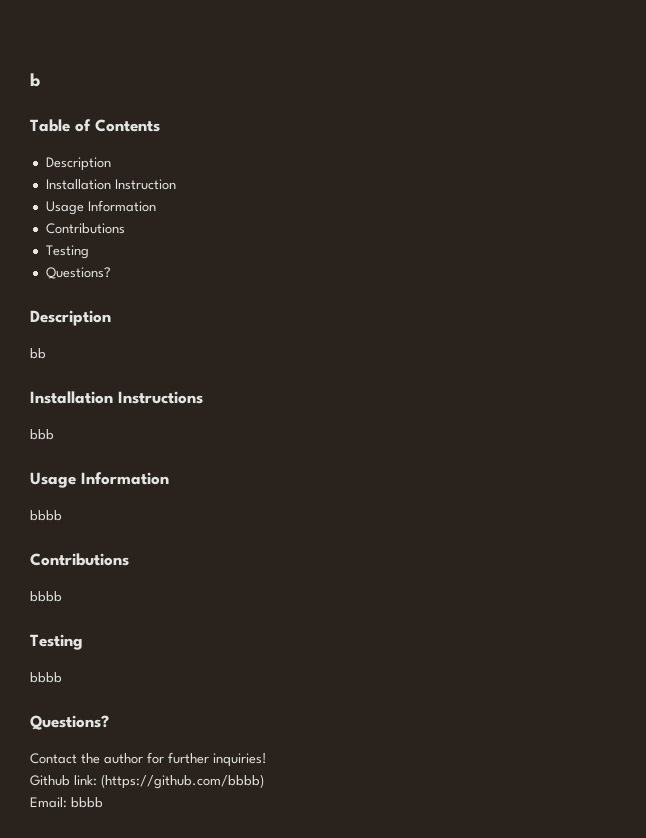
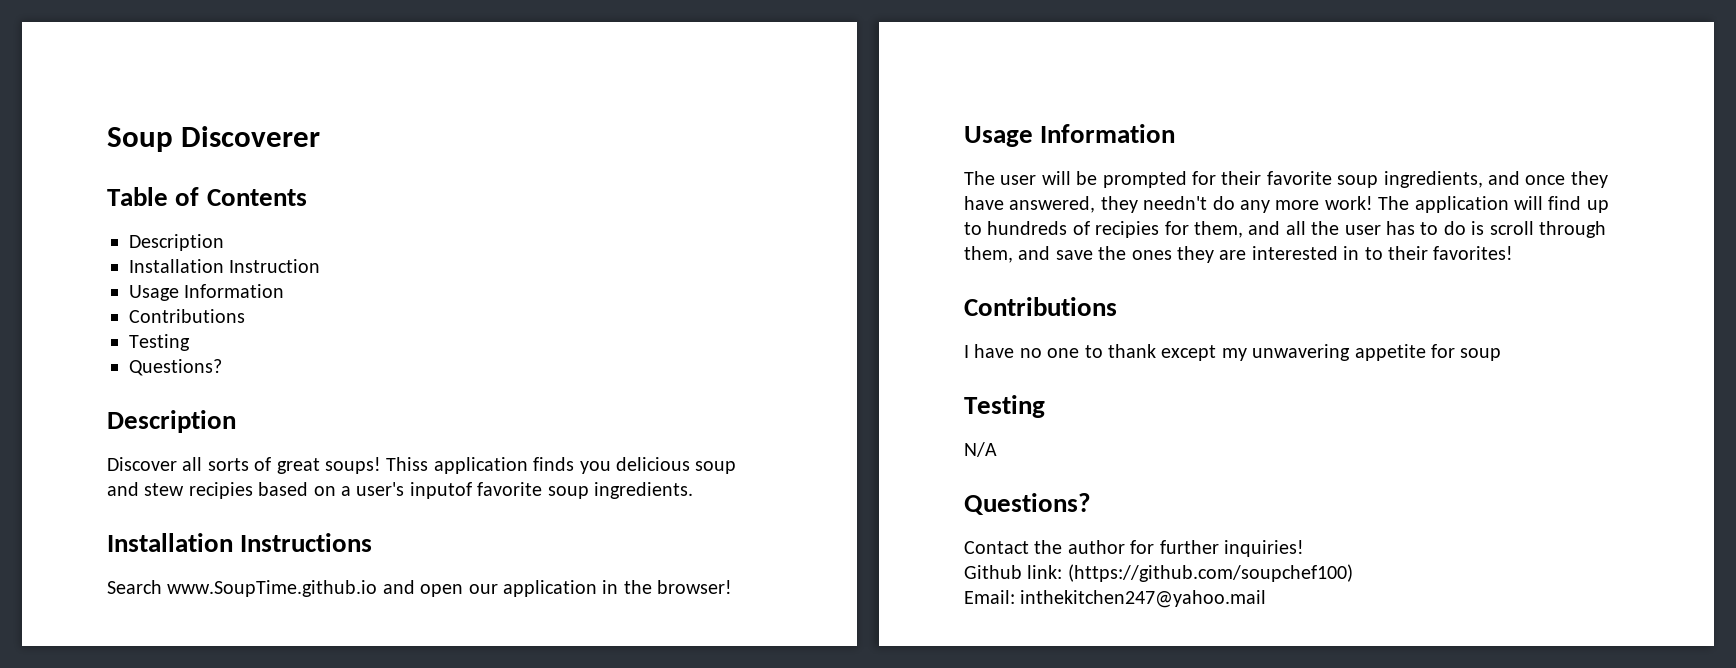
- b
+ Soup Discoverer
- bb
+ Discover all sorts of great soups! Thiss application finds you delicious soup and stew recipies based on a user's inputof favorite soup ingredients.
  Installation Instructions
- bbb
+ Search www.SoupTime.github.io and open our application in the browser!
  Usage Information
- bbbb
+ The user will be prompted for their favorite soup ingredients, and once they have answered, they needn't do any more work! The application will find up to hundreds of recipies for them, and all the user has to do is scroll through them, and save the ones they are interested in to their favorites!
  Contributions
- bbbb
+ I have no one to thank except my unwavering appetite for soup
  Testing
- bbbb
+ N/A
- Github link: (https://github.com/bbbb)
+ Github link: (https://github.com/soupchef100)
- Email: bbbb
+ Email: inthekitchen247@yahoo.mail

